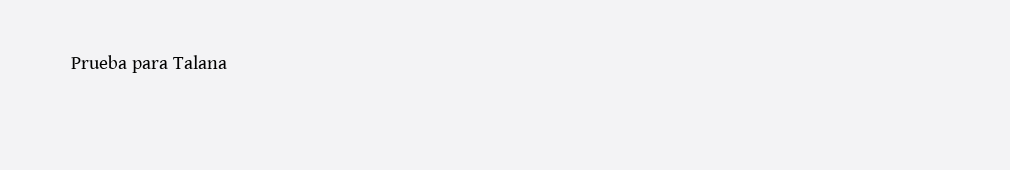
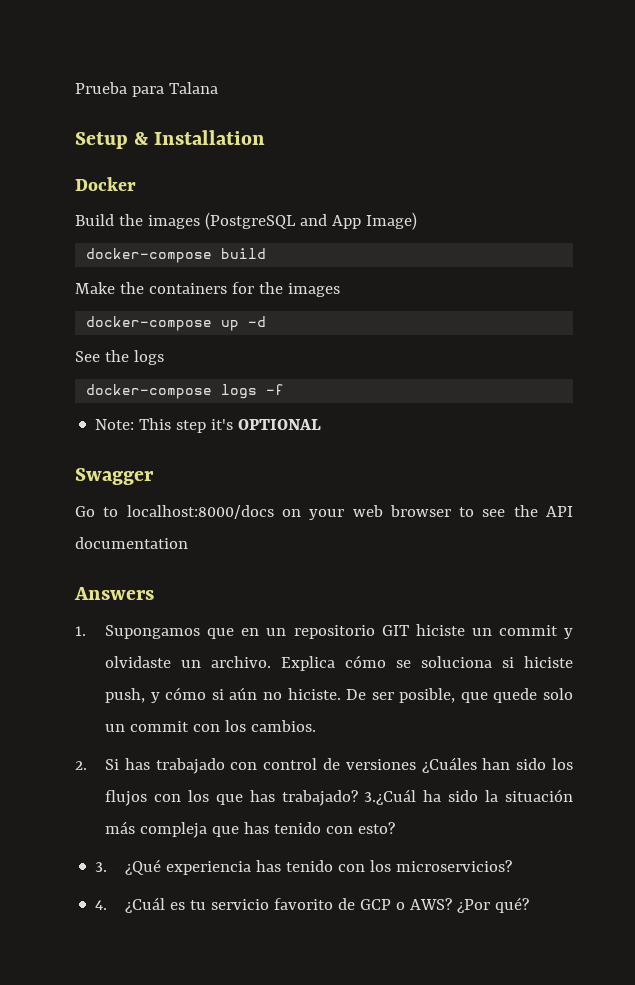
+ Setup & Installation
+ Docker
+ Build the images (PostgreSQL and App Image)
+ docker-compose build
+ Make the containers for the images
+ docker-compose up -d
+ See the logs
+ docker-compose logs -f
+ Note: This step it's OPTIONAL
+ Swagger
+ Go to localhost:8000/docs on your web browser to see the API documentation
+ Answers
+ 1. Supongamos que en un repositorio GIT hiciste un commit y olvidaste un archivo. Explica cómo se soluciona si hiciste push, y cómo si aún no hiciste. De ser posible, que quede solo un commit con los cambios.
+ 2. Si has trabajado con control de versiones ¿Cuáles han sido los flujos con los que has trabajado? 3.¿Cuál ha sido la situación más compleja que has tenido con esto?
+ 3. ¿Qué experiencia has tenido con los microservicios?
+ 4. ¿Cuál es tu servicio favorito de GCP o AWS? ¿Por qué?

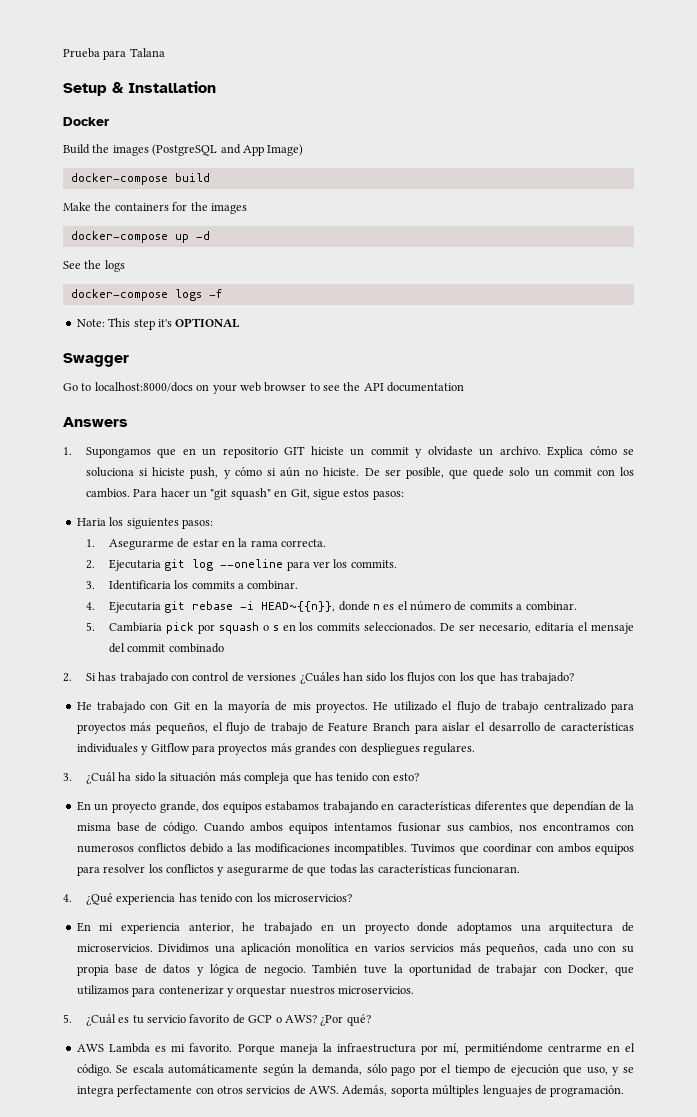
+ Para hacer un "git squash" en Git, sigue estos pasos:
+ Haria los siguientes pasos:
+ 1. Asegurarme de estar en la rama correcta.
+ 2. Ejecutaria git log --oneline para ver los commits.
+ 3. Identificaria los commits a combinar.
+ 4. Ejecutaria git rebase -i HEAD~{{n}}, donde n es el número de commits a combinar.
+ 5. Cambiaria pick por squash o s en los commits seleccionados. De ser necesario, editaria el mensaje del commit combinado
- 2. Si has trabajado con control de versiones ¿Cuáles han sido los flujos con los que has trabajado? 3.¿Cuál ha sido la situación más compleja que has tenido con esto?
+ 2. Si has trabajado con control de versiones ¿Cuáles han sido los flujos con los que has trabajado?
+ He trabajado con Git en la mayoría de mis proyectos. He utilizado el flujo de trabajo centralizado para proyectos más pequeños, el flujo de trabajo de Feature Branch para aislar el desarrollo de características individuales y Gitflow para proyectos más grandes con despliegues regulares.
+ 3. ¿Cuál ha sido la situación más compleja que has tenido con esto?
- 3. ¿Qué experiencia has tenido con los microservicios?
+ En un proyecto grande, dos equipos estabamos trabajando en características diferentes que dependían de la misma base de código. Cuando ambos equipos intentamos fusionar sus cambios, nos encontramos con numerosos conflictos debido a las modificaciones incompatibles. Tuvimos que coordinar con ambos equipos para resolver los conflictos y asegurarme de que todas las características funcionaran.
+ 4. ¿Qué experiencia has tenido con los microservicios?
- 4. ¿Cuál es tu servicio favorito de GCP o AWS?
+ En mi experiencia anterior, he trabajado en un proyecto donde adoptamos una arquitectura de microservicios. Dividimos una aplicación monolítica en varios servicios más pequeños, cada uno con su propia base de datos y lógica de negocio. También tuve la oportunidad de trabajar con Docker, que utilizamos para contenerizar y orquestar nuestros microservicios.
+ 5. ¿Cuál es tu servicio favorito de GCP o AWS?
+ AWS Lambda es mi favorito. Porque maneja la infraestructura por mí, permitiéndome centrarme en el código. Se escala automáticamente según la demanda, sólo pago por el tiempo de ejecución que uso, y se integra perfectamente con otros servicios de AWS. Además, soporta múltiples lenguajes de programación.

